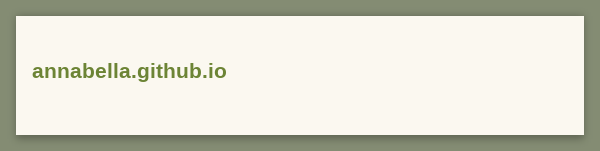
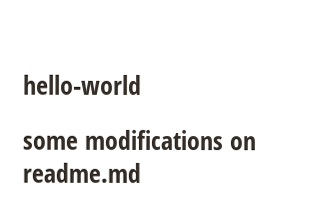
- annabella.github.io
+ hello-world
+ some modifications on readme.md

